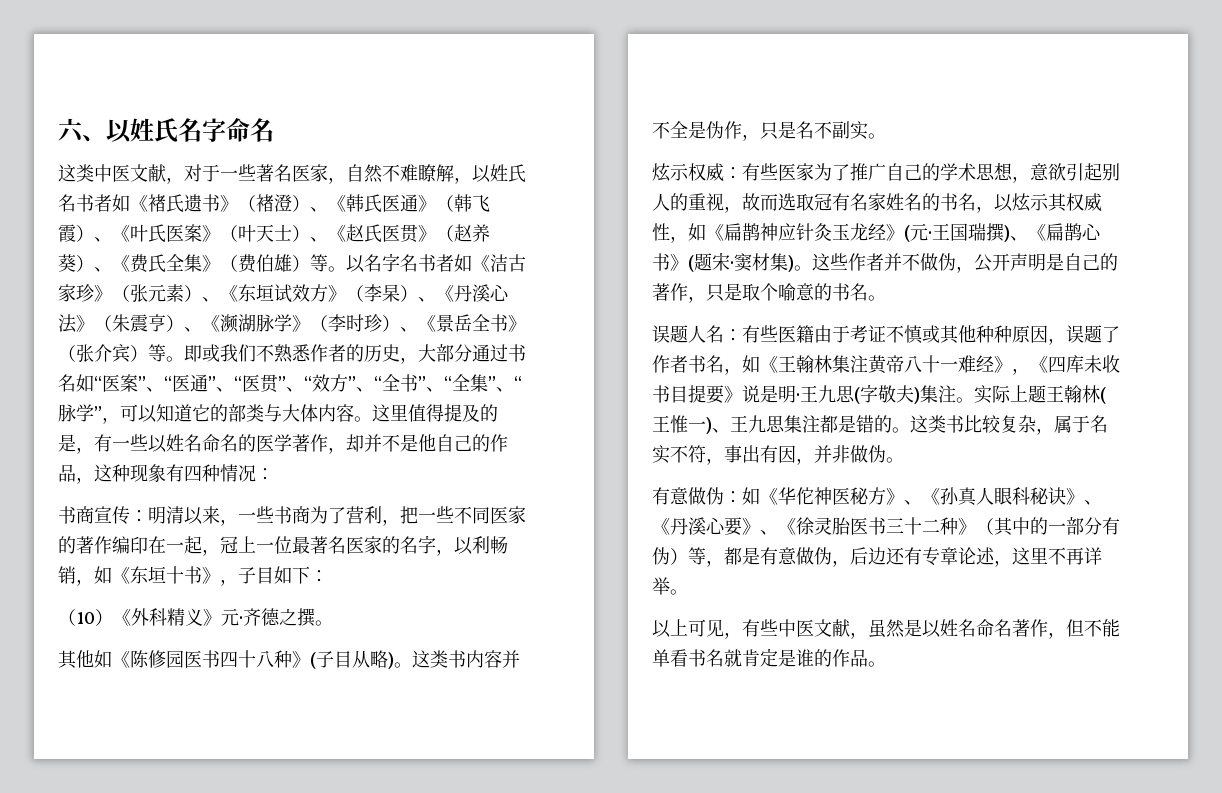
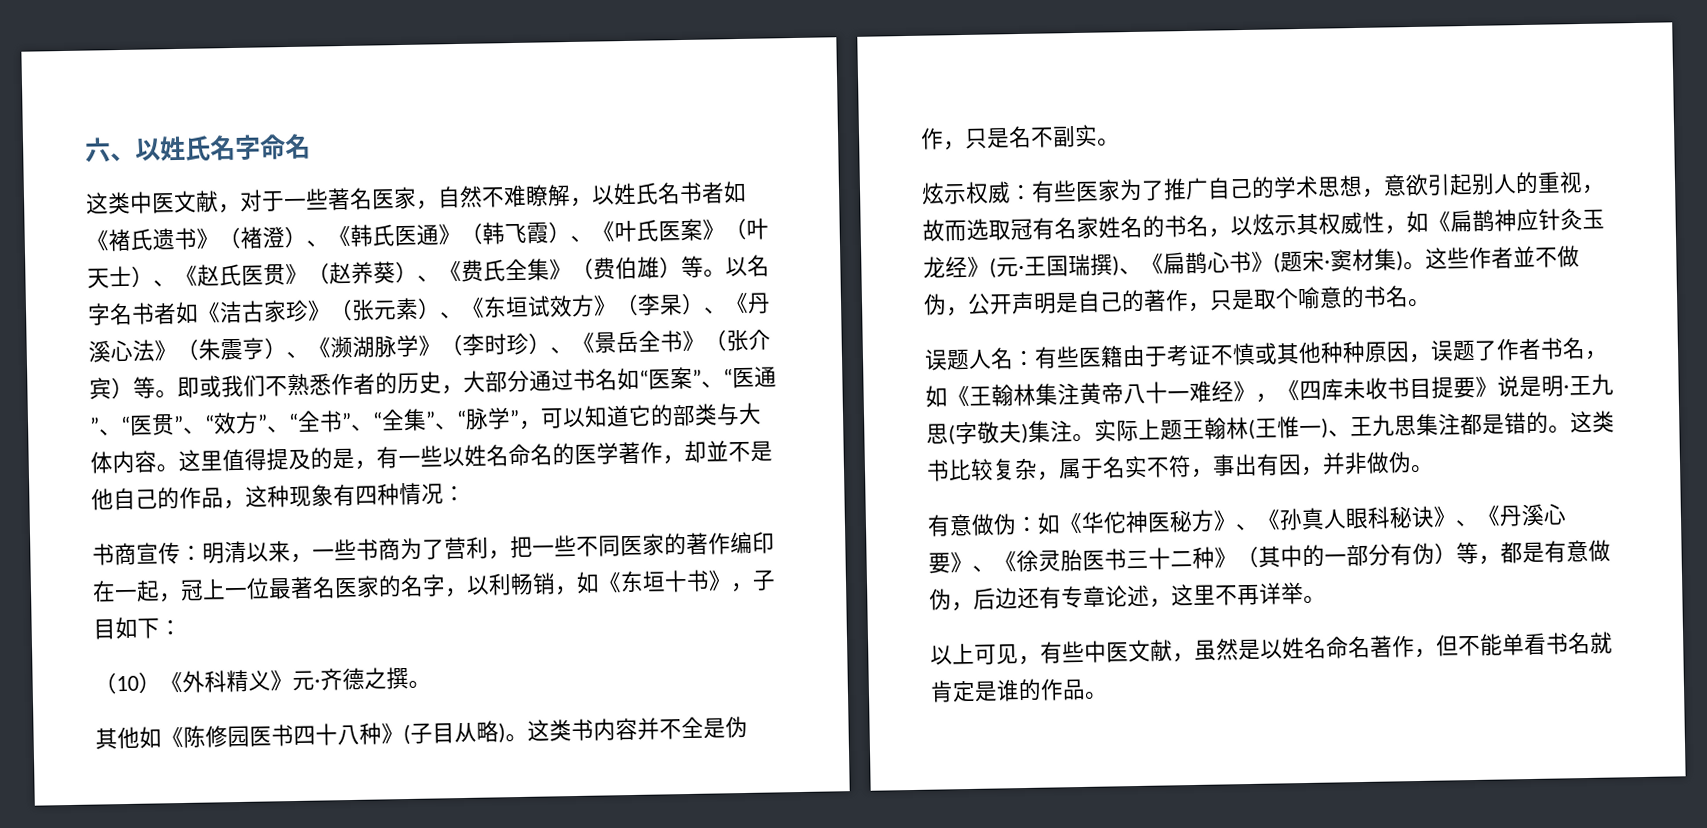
- 这里值得提及的是，有一些以姓名命名的医学著作，却并不是他自己的作品，这种现象有四种情况：
+ 这里值得提及的是，有一些以姓名命名的医学著作，却並不是他自己的作品，这种现象有四种情况：
- 这些作者并不做伪，公开声明是自己的著作，只是取个喻意的书名。
+ 这些作者並不做伪，公开声明是自己的著作，只是取个喻意的书名。

